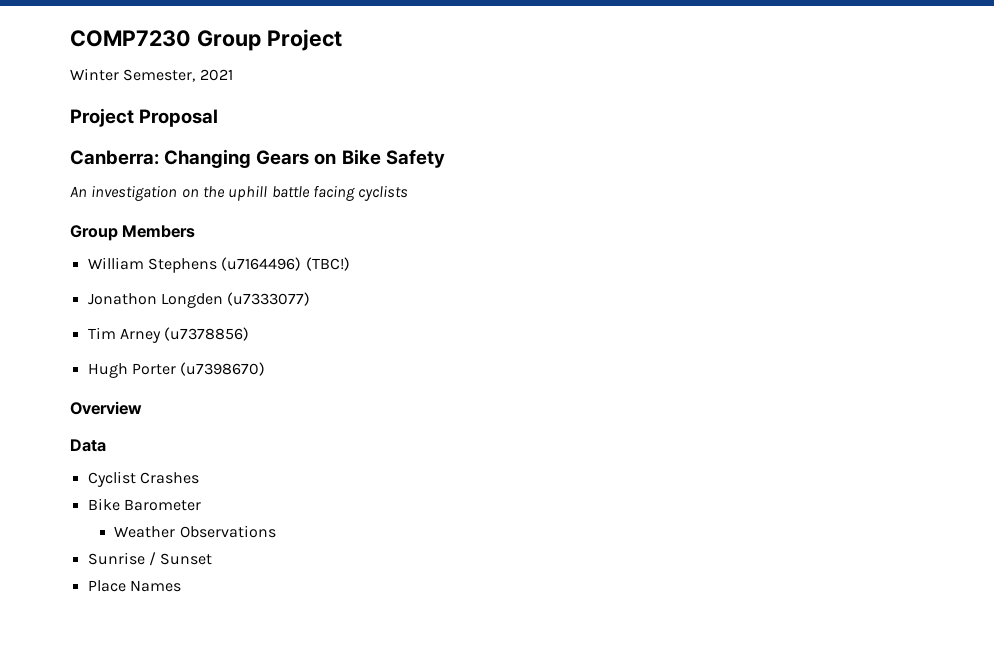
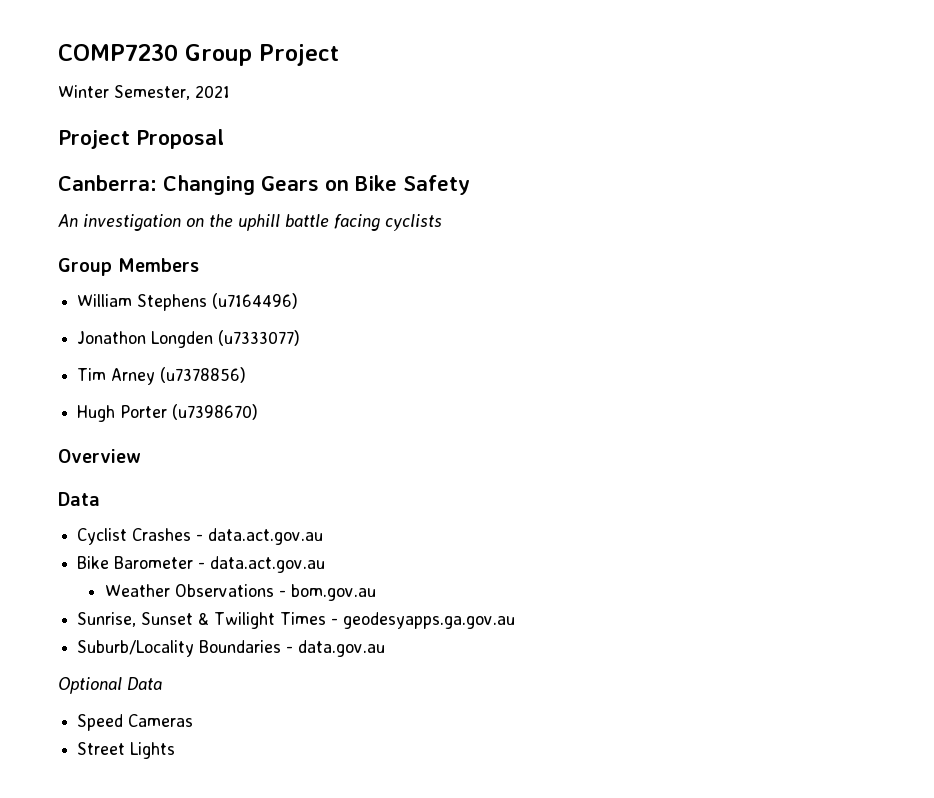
- William Stephens (u7164496) (TBC!)
+ William Stephens (u7164496)
- Cyclist Crashes
+ Cyclist Crashes - data.act.gov.au
- Bike Barometer
+ Bike Barometer - data.act.gov.au
- Weather Observations
- Sunrise / Sunset
- Place Names
+ Weather Observations - bom.gov.au
+ Sunrise, Sunset & Twilight Times - geodesyapps.ga.gov.au
+ Suburb/Locality Boundaries - data.gov.au
+ Optional Data
+ Speed Cameras
+ Street Lights

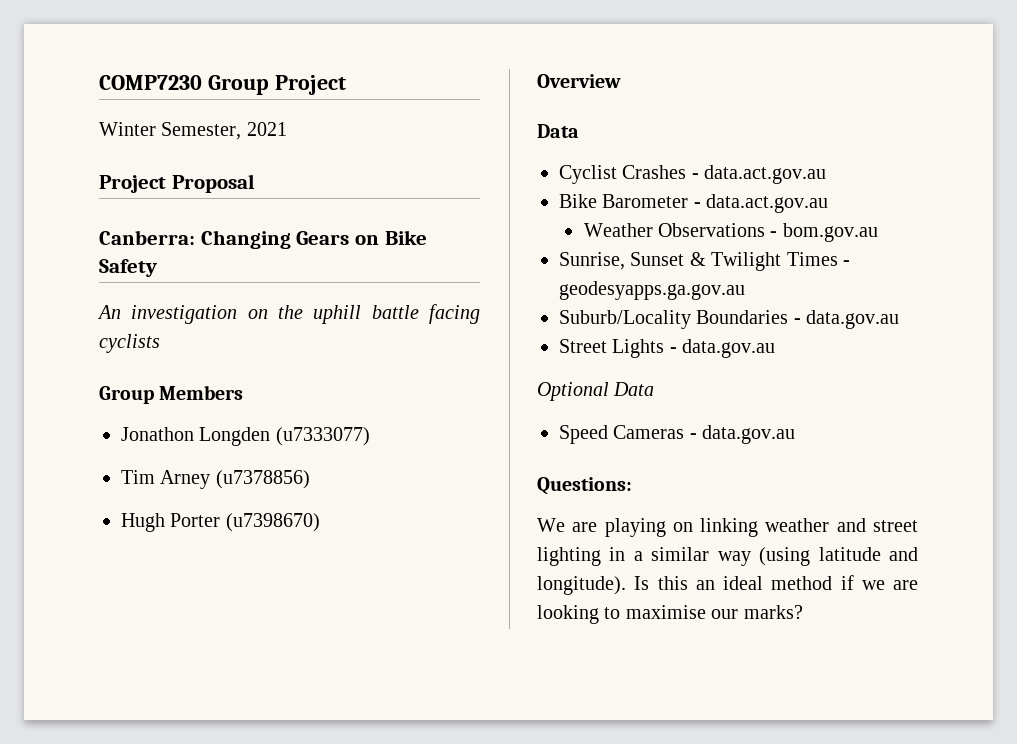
- William Stephens (u7164496)
+ Street Lights - data.gov.au
- Speed Cameras
- Street Lights
+ Speed Cameras - data.gov.au
+ Questions:
+ We are playing on linking weather and street lighting in a similar way (using latitude and longitude). Is this an ideal method if we are looking to maximise our marks?

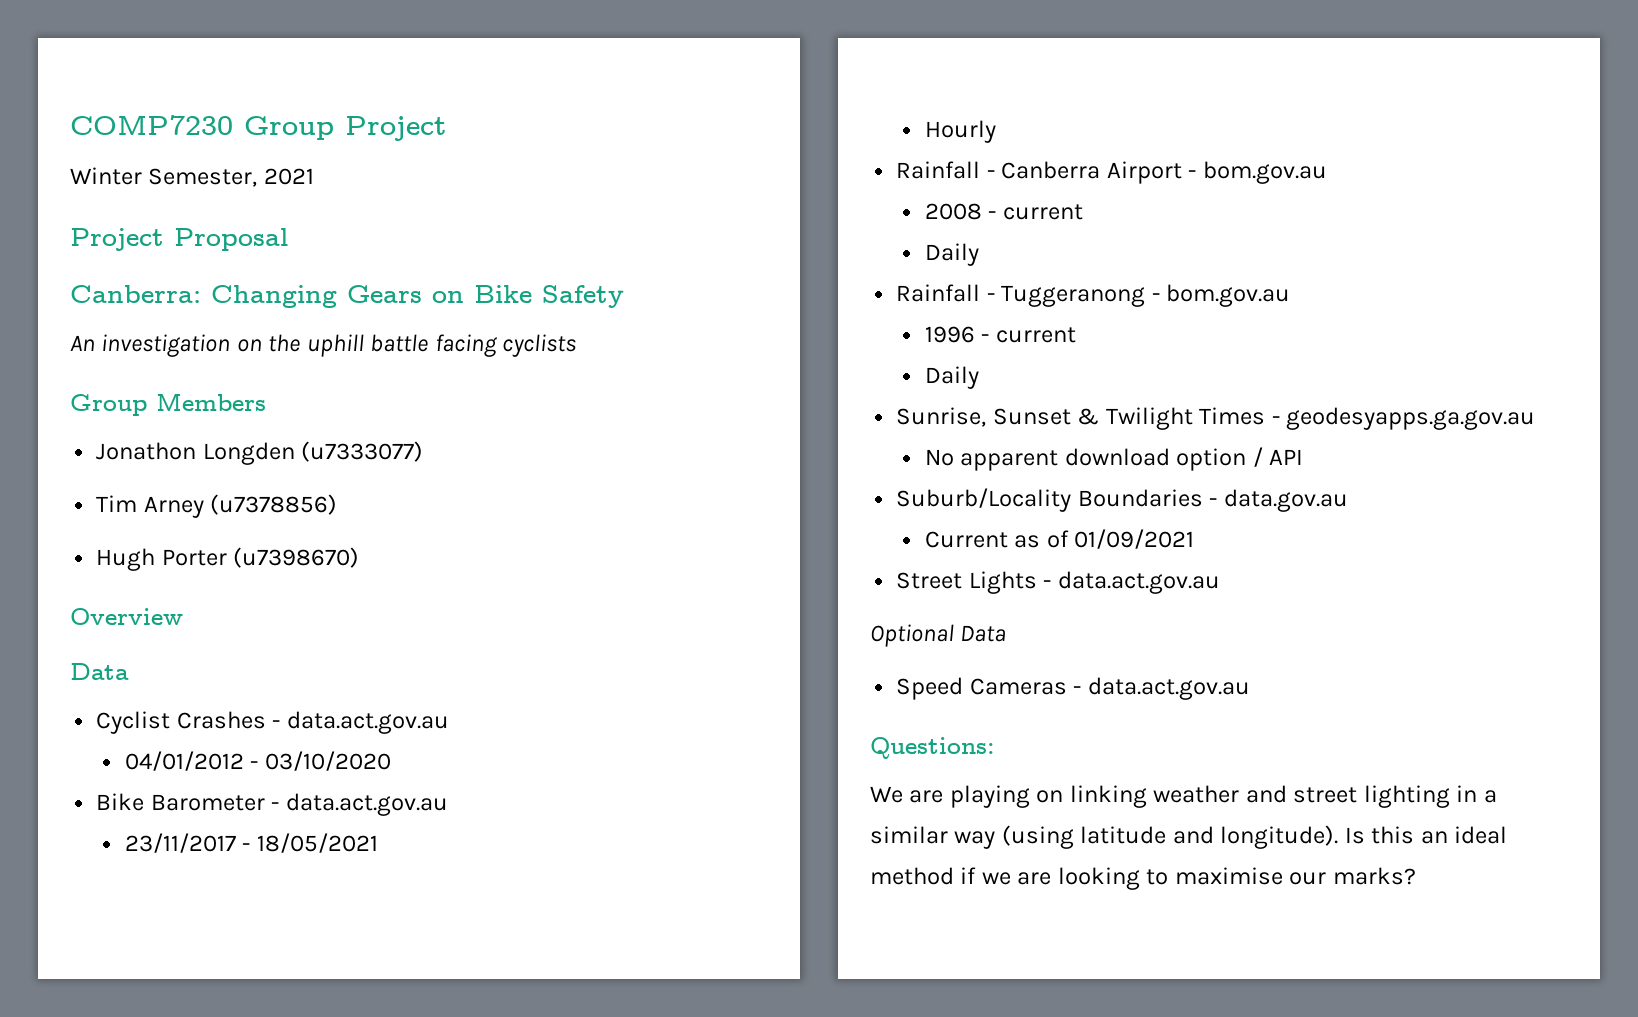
+ 04/01/2012 - 03/10/2020
- Weather Observations - bom.gov.au
+ 23/11/2017 - 18/05/2021
+ Hourly
+ Rainfall - Canberra Airport - bom.gov.au
+ 2008 - current
+ Daily
+ Rainfall - Tuggeranong - bom.gov.au
+ 1996 - current
+ Daily
+ No apparent download option / API
+ Current as of 01/09/2021
- Street Lights - data.gov.au
+ Street Lights - data.act.gov.au
- Speed Cameras - data.gov.au
+ Speed Cameras - data.act.gov.au

